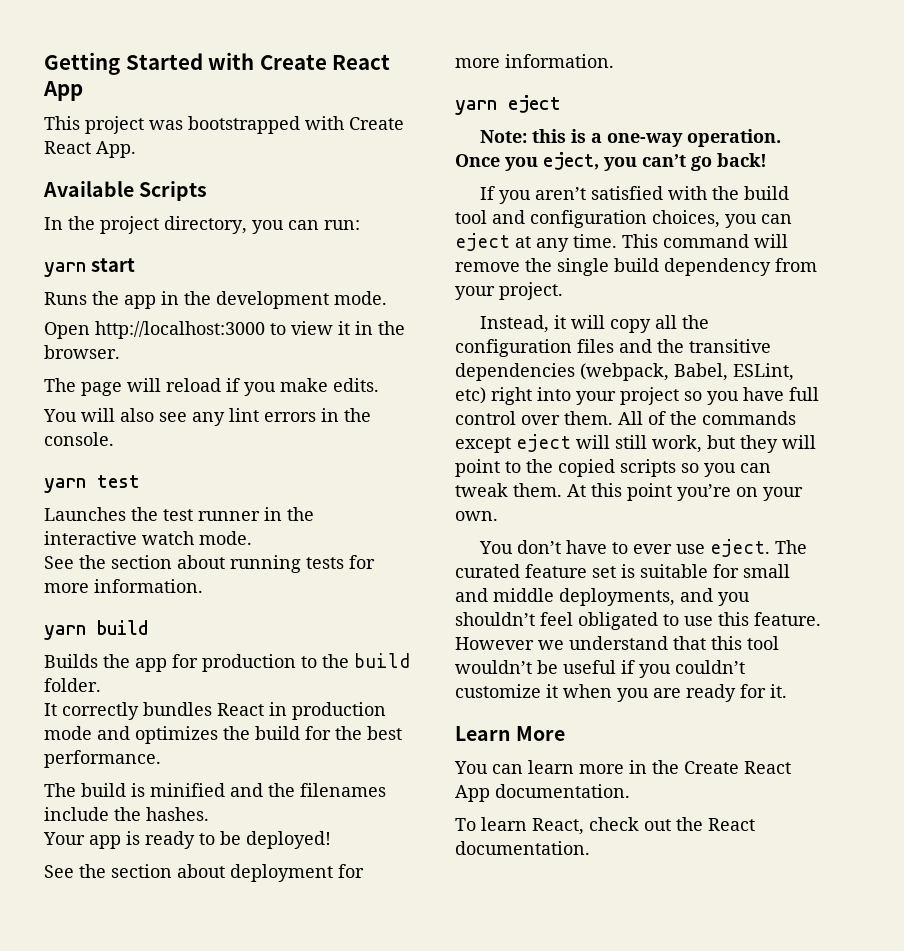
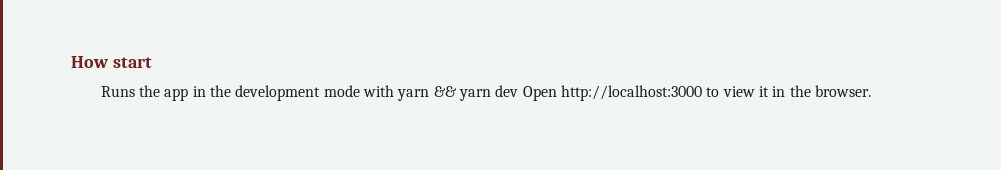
- Getting Started with Create React App
- This project was bootstrapped with Create React App.
- Available Scripts
- In the project directory, you can run:
- yarn start
+ How start
- Runs the app in the development mode.
- Open http://localhost:3000 to view it in the browser.
+ Runs the app in the development mode with yarn && yarn dev Open http://localhost:3000 to view it in the browser.
- The page will reload if you make edits.
- You will also see any lint errors in the console.
- yarn test
- Launches the test runner in the interactive watch mode.
- See the section about running tests for more information.
- yarn build
- Builds the app for production to the build folder.
- It correctly bundles React in production mode and optimizes the build for the best performance.
- The build is minified and the filenames include the hashes.
- Your app is ready to be deployed!
- See the section about deployment for more information.
- yarn eject
- Note: this is a one-way operation. Once you eject, you can’t go back!
- If you aren’t satisfied with the build tool and configuration choices, you can eject at any time. This command will remove the single build dependency from your project.
- Instead, it will copy all the configuration files and the transitive dependencies (webpack, Babel, ESLint, etc) right into your project so you have full control over them. All of the commands except eject will still work, but they will point to the copied scripts so you can tweak them. At this point you’re on your own.
- You don’t have to ever use eject. The curated feature set is suitable for small and middle deployments, and you shouldn’t feel obligated to use this feature. However we understand that this tool wouldn’t be useful if you couldn’t customize it when you are ready for it.
- Learn More
- You can learn more in the Create React App documentation.
- To learn React, check out the React documentation.

